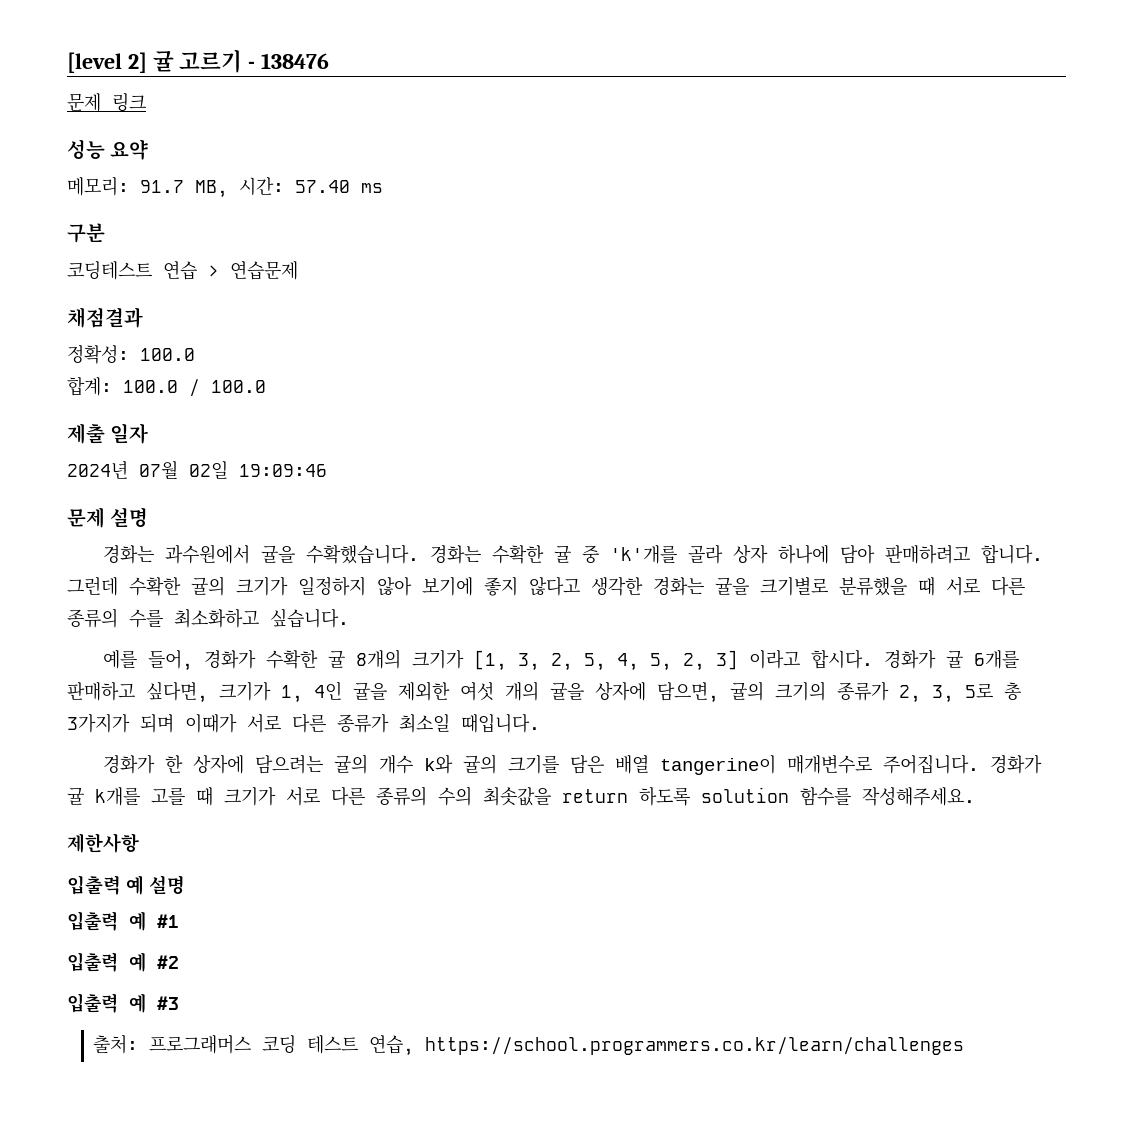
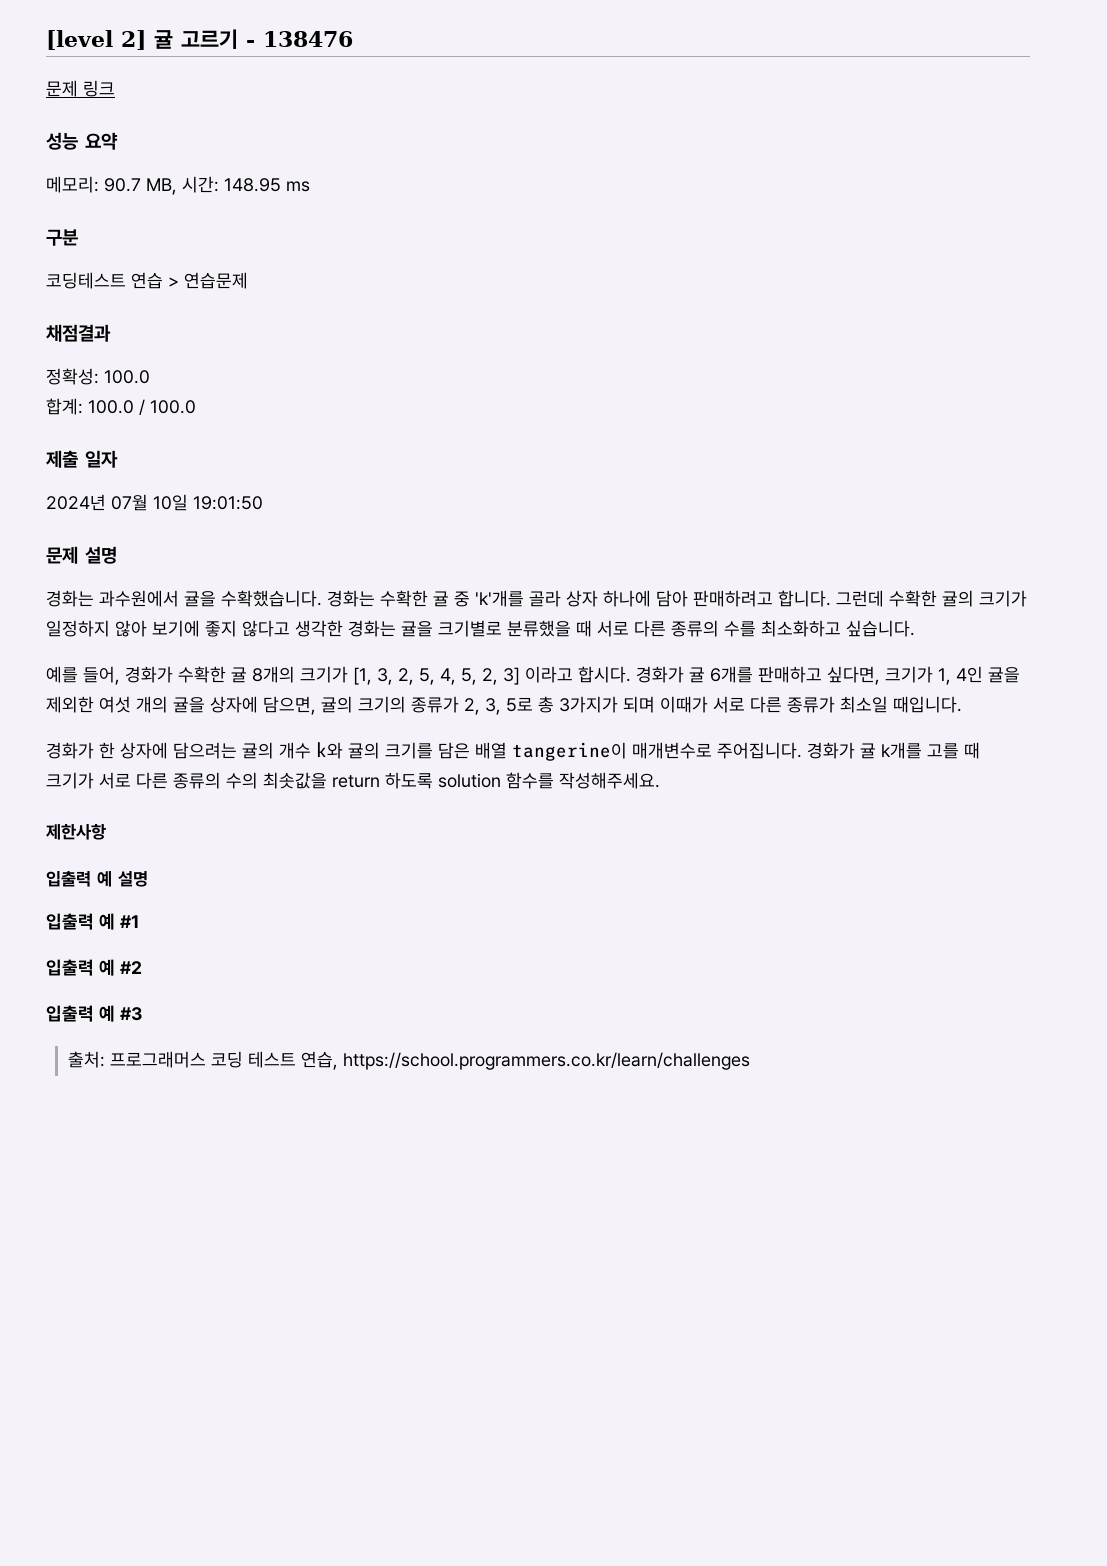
- 메모리: 91.7 MB, 시간: 57.40 ms
+ 메모리: 90.7 MB, 시간: 148.95 ms
- 2024년 07월 02일 19:09:46
+ 2024년 07월 10일 19:01:50

